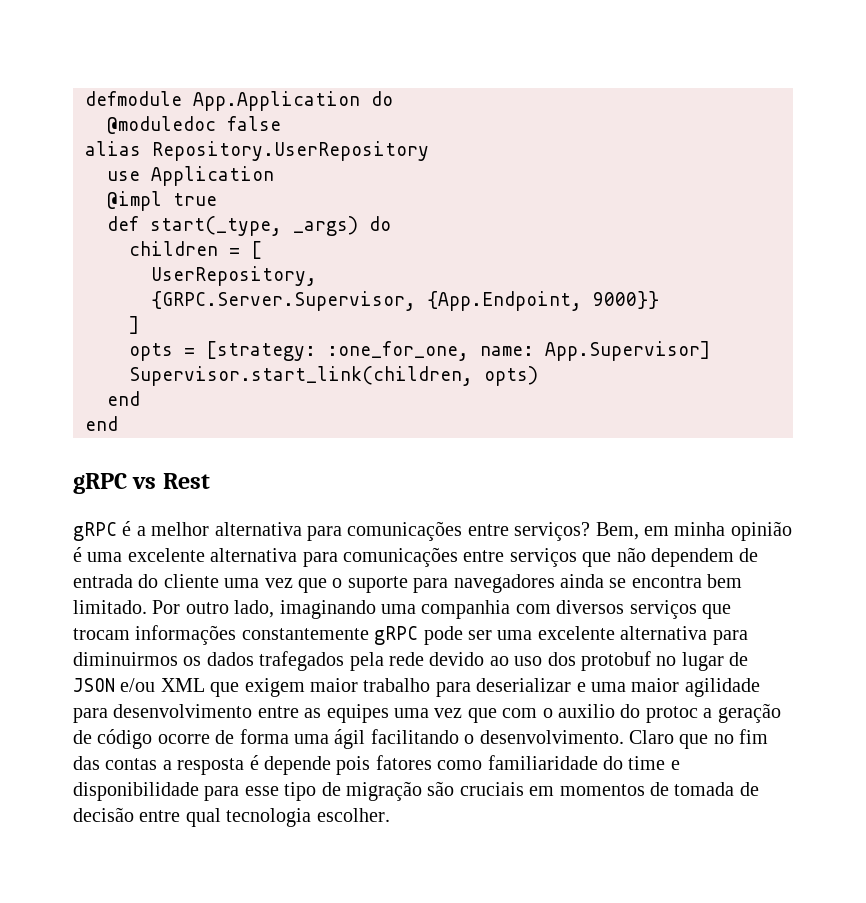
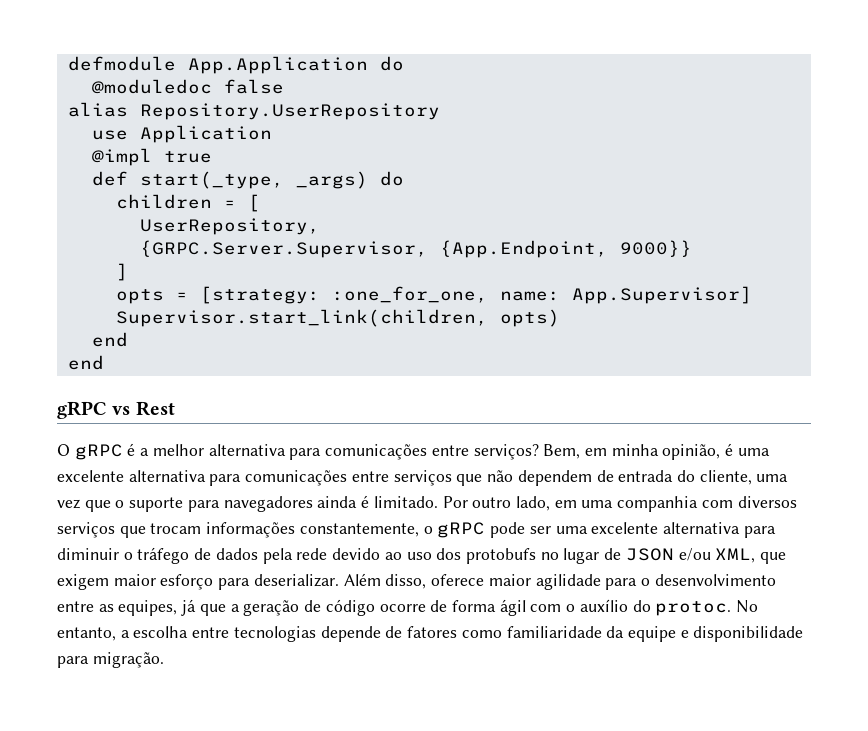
- gRPC é a melhor alternativa para comunicações entre serviços?
+ O gRPC é a melhor alternativa para comunicações entre serviços?
- Bem, em minha opinião é uma excelente alternativa para comunicações entre serviços que não dependem de entrada do cliente uma vez que o suporte para navegadores ainda se encontra bem limitado.
+ Bem, em minha opinião, é uma excelente alternativa para comunicações entre serviços que não dependem de entrada do cliente, uma vez que o suporte para navegadores ainda é limitado.
- Por outro lado, imaginando uma companhia com diversos serviços que trocam informações constantemente gRPC pode ser uma excelente alternativa para diminuirmos os dados trafegados pela rede devido ao uso dos protobuf no lugar de JSON e/ou XML que exigem maior trabalho para deserializar e uma maior agilidade para desenvolvimento entre as equipes uma vez que com o auxilio do protoc a geração de código ocorre de forma uma ágil facilitando o desenvolvimento. Claro que no fim das contas a resposta é depende pois fatores como familiaridade do time e disponibilidade para esse tipo de migração são cruciais em momentos de tomada de decisão entre qual tecnologia escolher.
+ Por outro lado, em uma companhia com diversos serviços que trocam informações constantemente, o gRPC pode ser uma excelente alternativa para diminuir o tráfego de dados pela rede devido ao uso dos protobufs no lugar de JSON e/ou XML, que exigem maior esforço para deserializar. Além disso, oferece maior agilidade para o desenvolvimento entre as equipes, já que a geração de código ocorre de forma ágil com o auxílio do protoc. No entanto, a escolha entre tecnologias depende de fatores como familiaridade da equipe e disponibilidade para migração.

